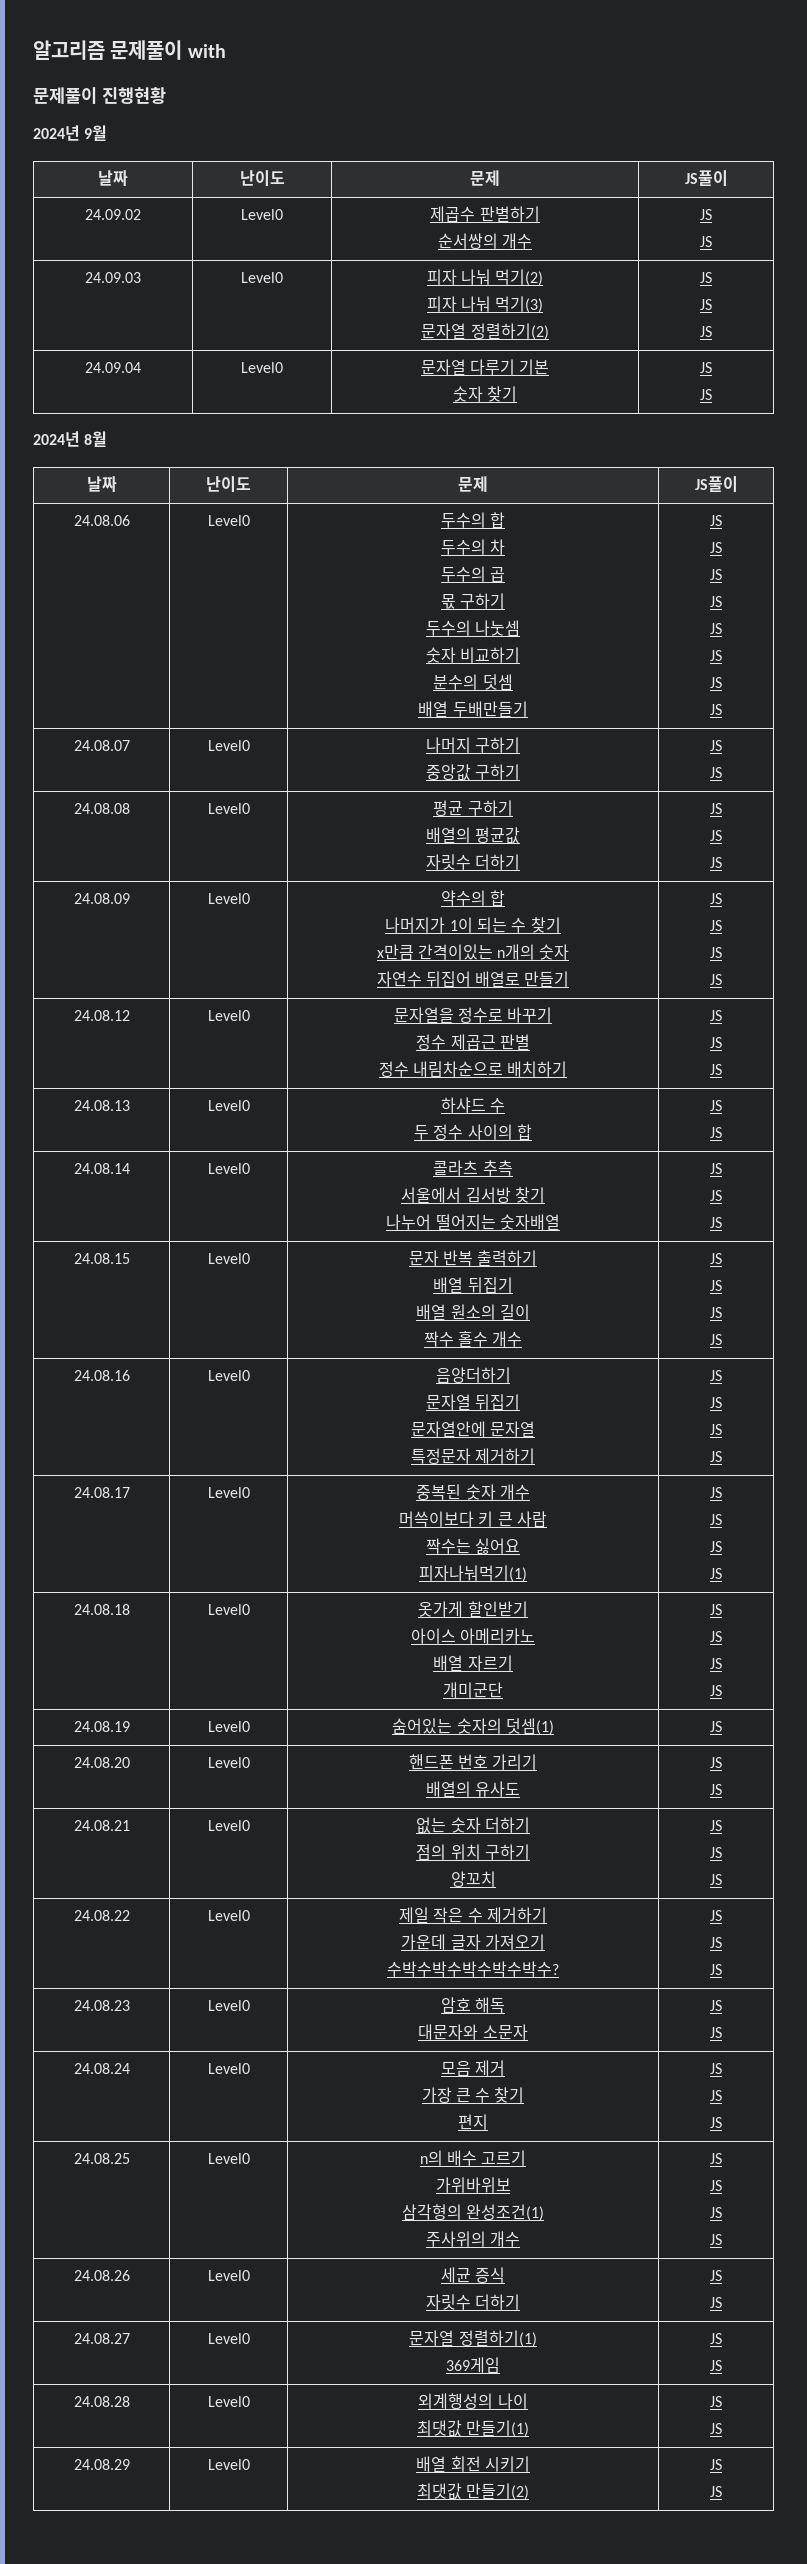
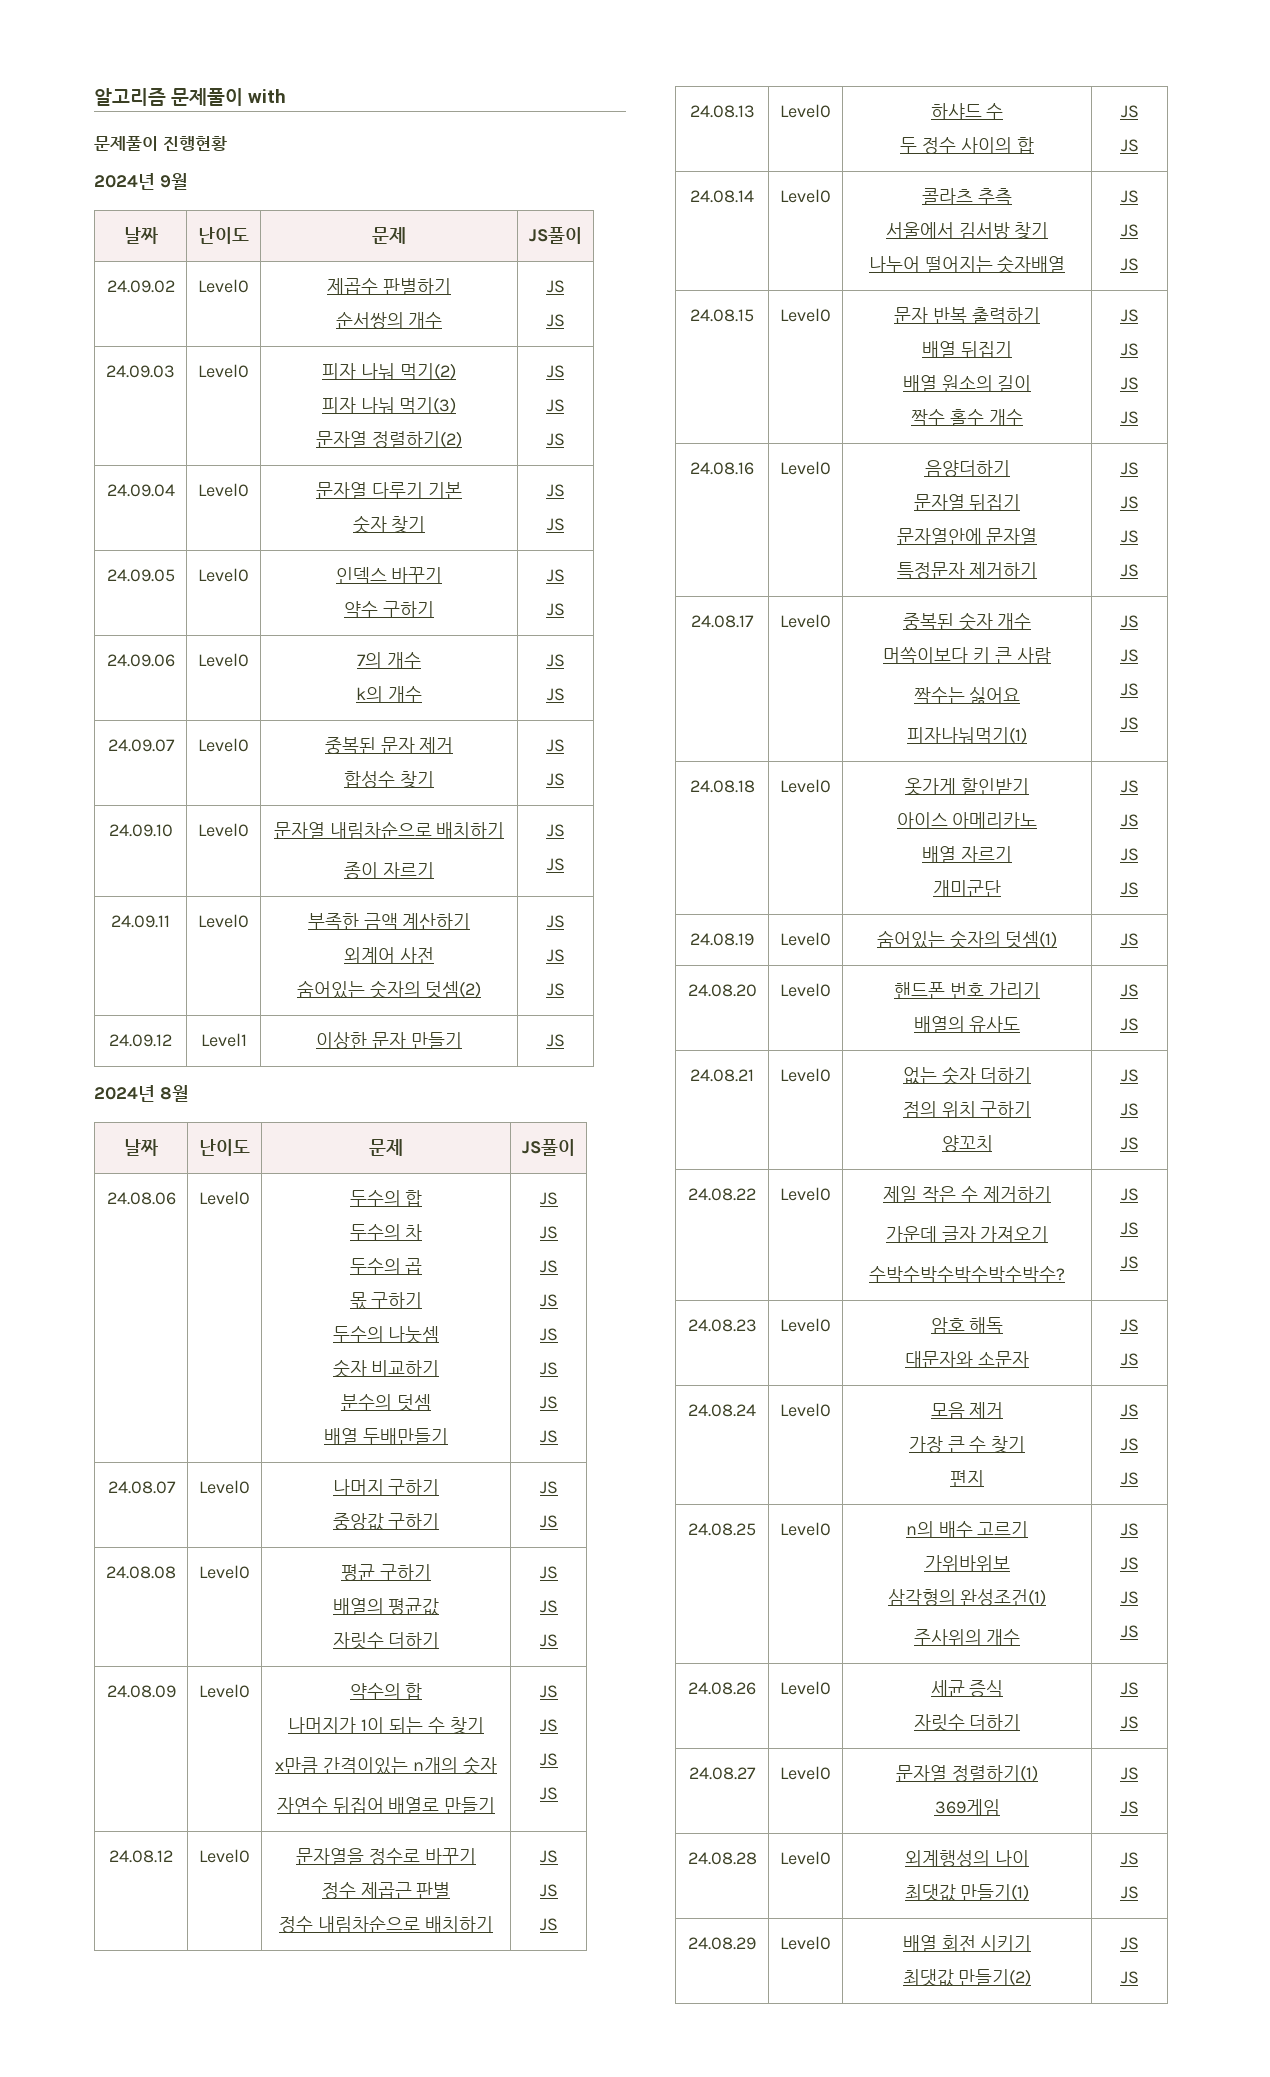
+ 24.09.05 | Level0 | 인덱스 바꾸기
+ 약수 구하기 | JS
+ JS
+ 24.09.06 | Level0 | 7의 개수
+ k의 개수 | JS
+ JS
+ 24.09.07 | Level0 | 중복된 문자 제거
+ 합성수 찾기 | JS
+ JS
+ 24.09.10 | Level0 | 문자열 내림차순으로 배치하기
+ 종이 자르기 | JS
+ JS
+ 24.09.11 | Level0 | 부족한 금액 계산하기
+ 외계어 사전
+ 숨어있는 숫자의 덧셈(2) | JS
+ JS
+ JS
+ 24.09.12 | Level1 | 이상한 문자 만들기 | JS

